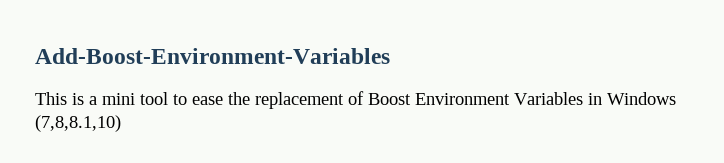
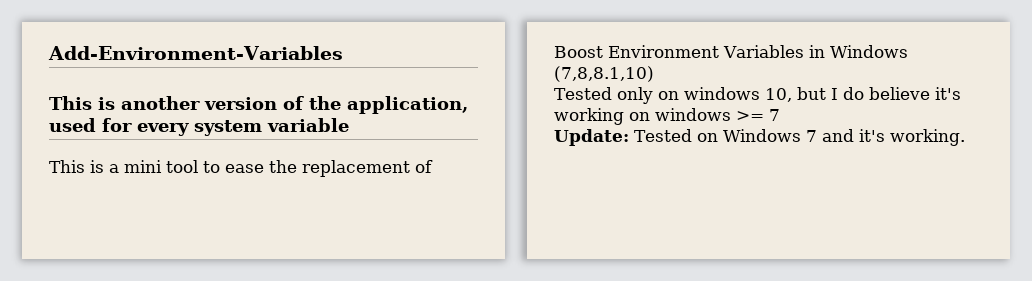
- Add-Boost-Environment-Variables
+ Add-Environment-Variables
+ This is another version of the application, used for every system variable
+ Tested only on windows 10, but I do believe it's working on windows >= 7
+ Update: Tested on Windows 7 and it's working.

